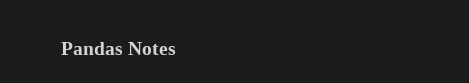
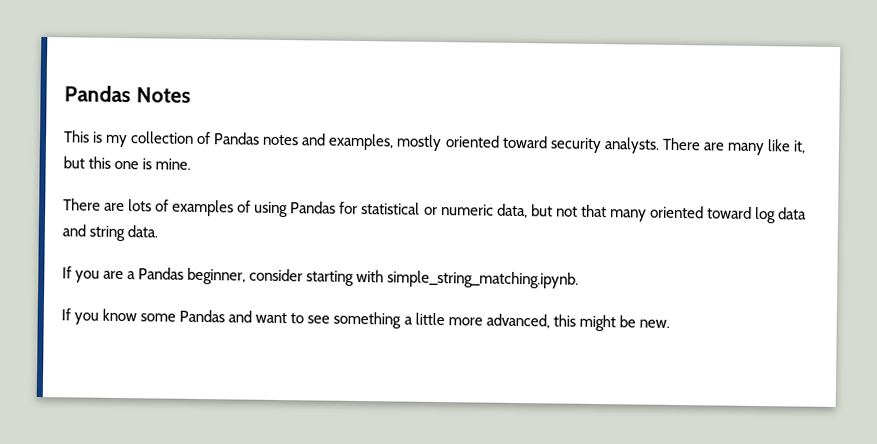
+ This is my collection of Pandas notes and examples, mostly oriented toward security analysts. There are many like it, but this one is mine.
+ There are lots of examples of using Pandas for statistical or numeric data, but not that many oriented toward log data and string data.
+ If you are a Pandas beginner, consider starting with simple_string_matching.ipynb.
+ If you know some Pandas and want to see something a little more advanced, this might be new.

